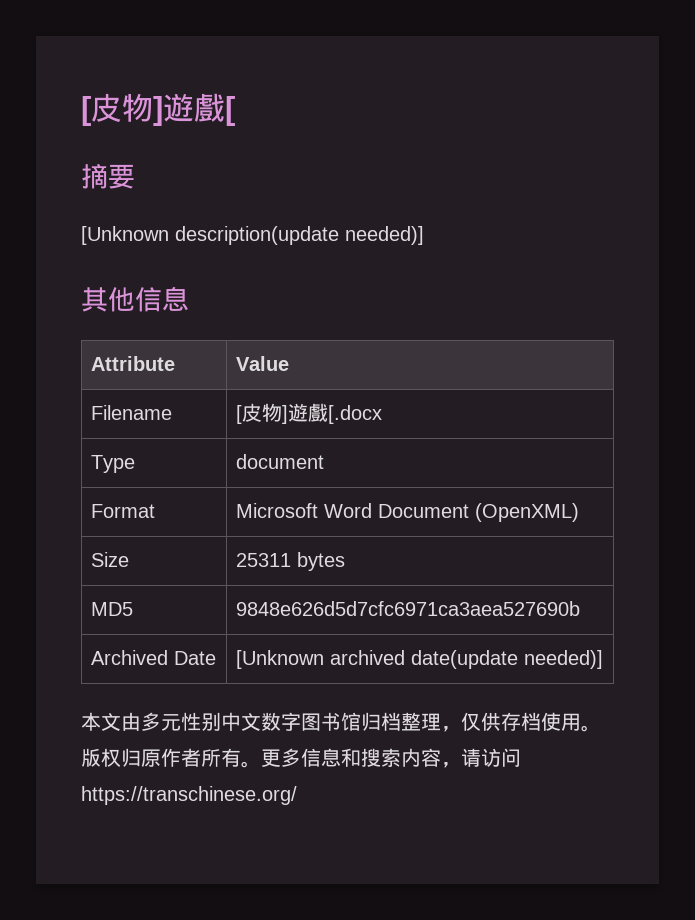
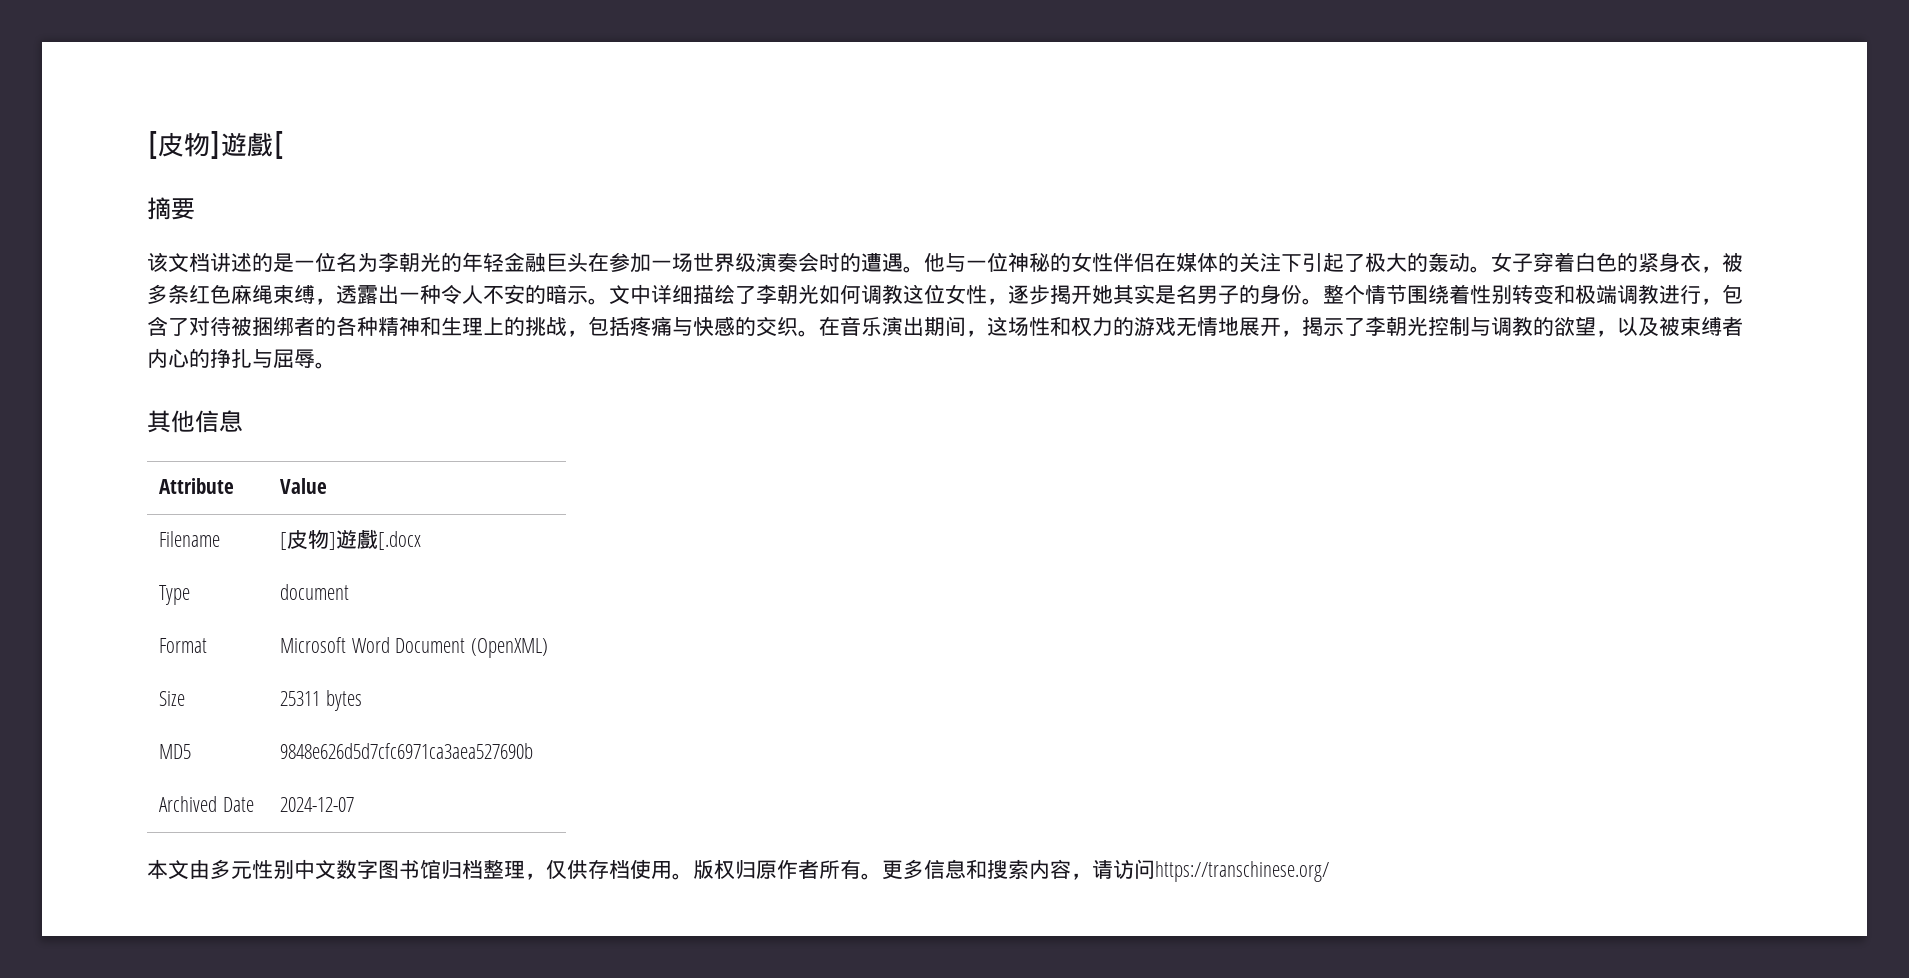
- [Unknown description(update needed)]
+ 该文档讲述的是一位名为李朝光的年轻金融巨头在参加一场世界级演奏会时的遭遇。他与一位神秘的女性伴侣在媒体的关注下引起了极大的轰动。女子穿着白色的紧身衣，被多条红色麻绳束缚，透露出一种令人不安的暗示。文中详细描绘了李朝光如何调教这位女性，逐步揭开她其实是名男子的身份。整个情节围绕着性别转变和极端调教进行，包含了对待被捆绑者的各种精神和生理上的挑战，包括疼痛与快感的交织。在音乐演出期间，这场性和权力的游戏无情地展开，揭示了李朝光控制与调教的欲望，以及被束缚者内心的挣扎与屈辱。
- Archived Date | [Unknown archived date(update needed)]
+ Archived Date | 2024-12-07

